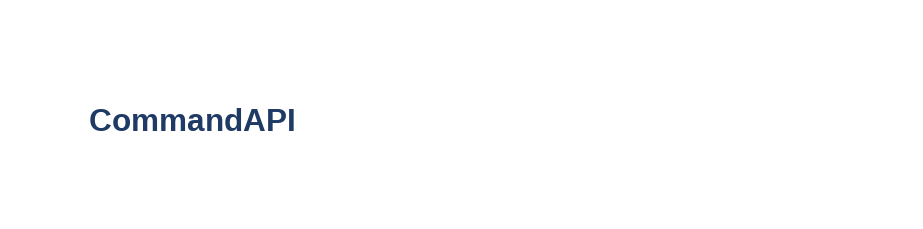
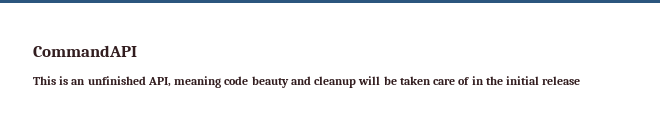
+ This is an unfinished API, meaning code beauty and cleanup will be taken care of in the initial release

